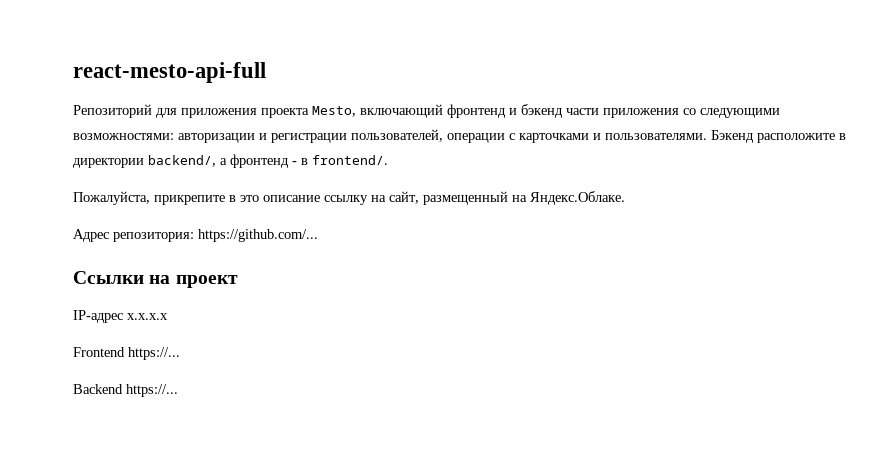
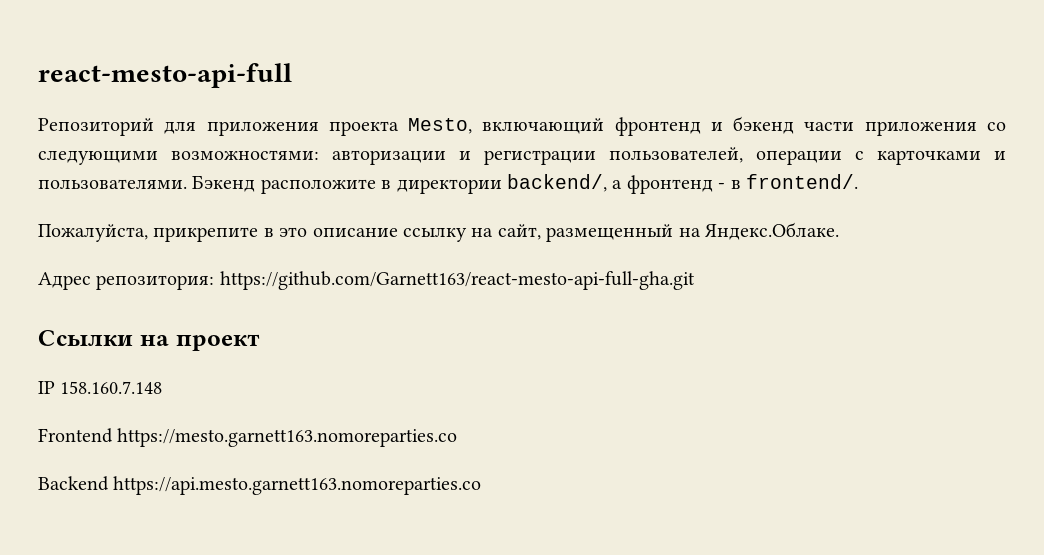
- Адрес репозитория: https://github.com/...
+ Адрес репозитория: https://github.com/Garnett163/react-mesto-api-full-gha.git
- IP-адрес x.x.x.x
+ IP 158.160.7.148
- Frontend https://...
+ Frontend https://mesto.garnett163.nomoreparties.co
- Backend https://...
+ Backend https://api.mesto.garnett163.nomoreparties.co

